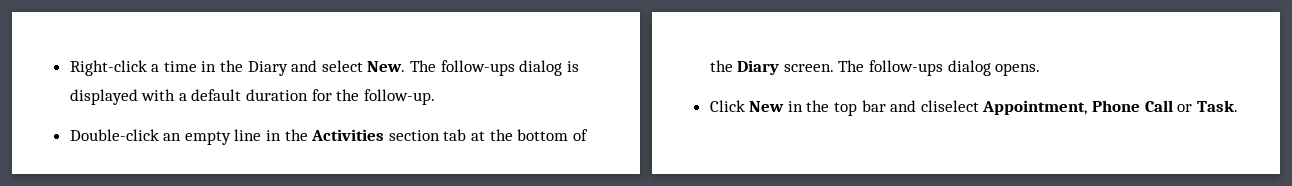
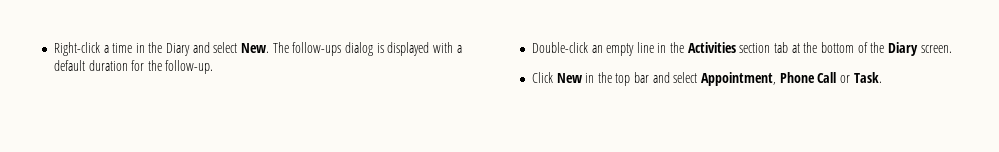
- The follow-ups dialog opens.
- Click New in the top bar and cliselect Appointment, Phone Call or Task.
+ Click New in the top bar and select Appointment, Phone Call or Task.

